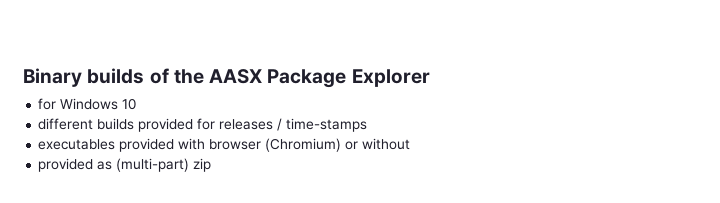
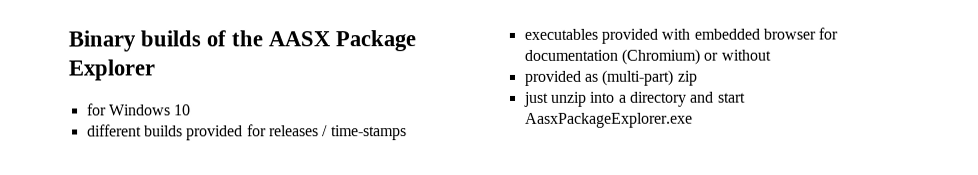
- executables provided with browser (Chromium) or without
+ executables provided with embedded browser for documentation (Chromium) or without
+ just unzip into a directory and start AasxPackageExplorer.exe

